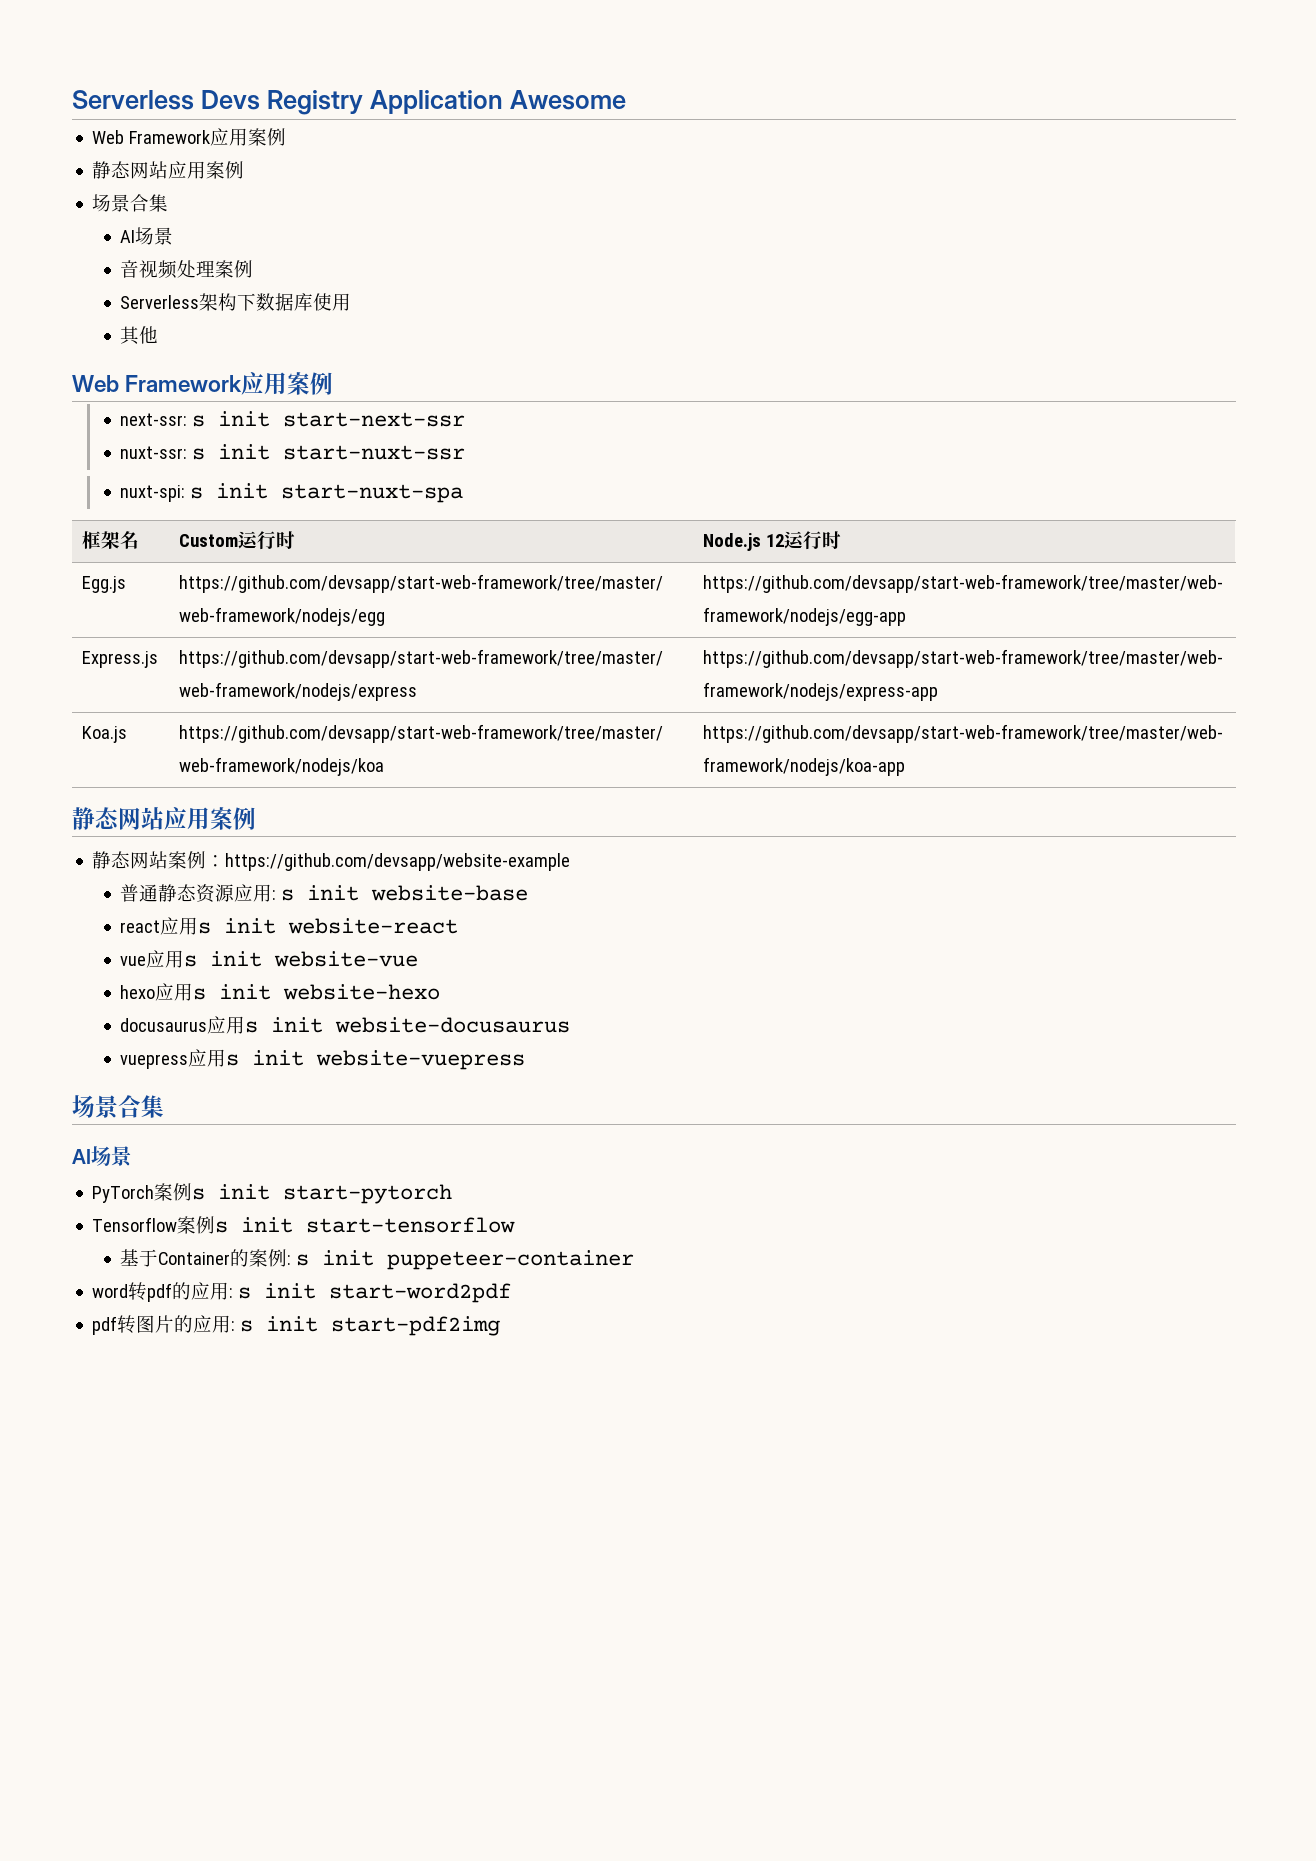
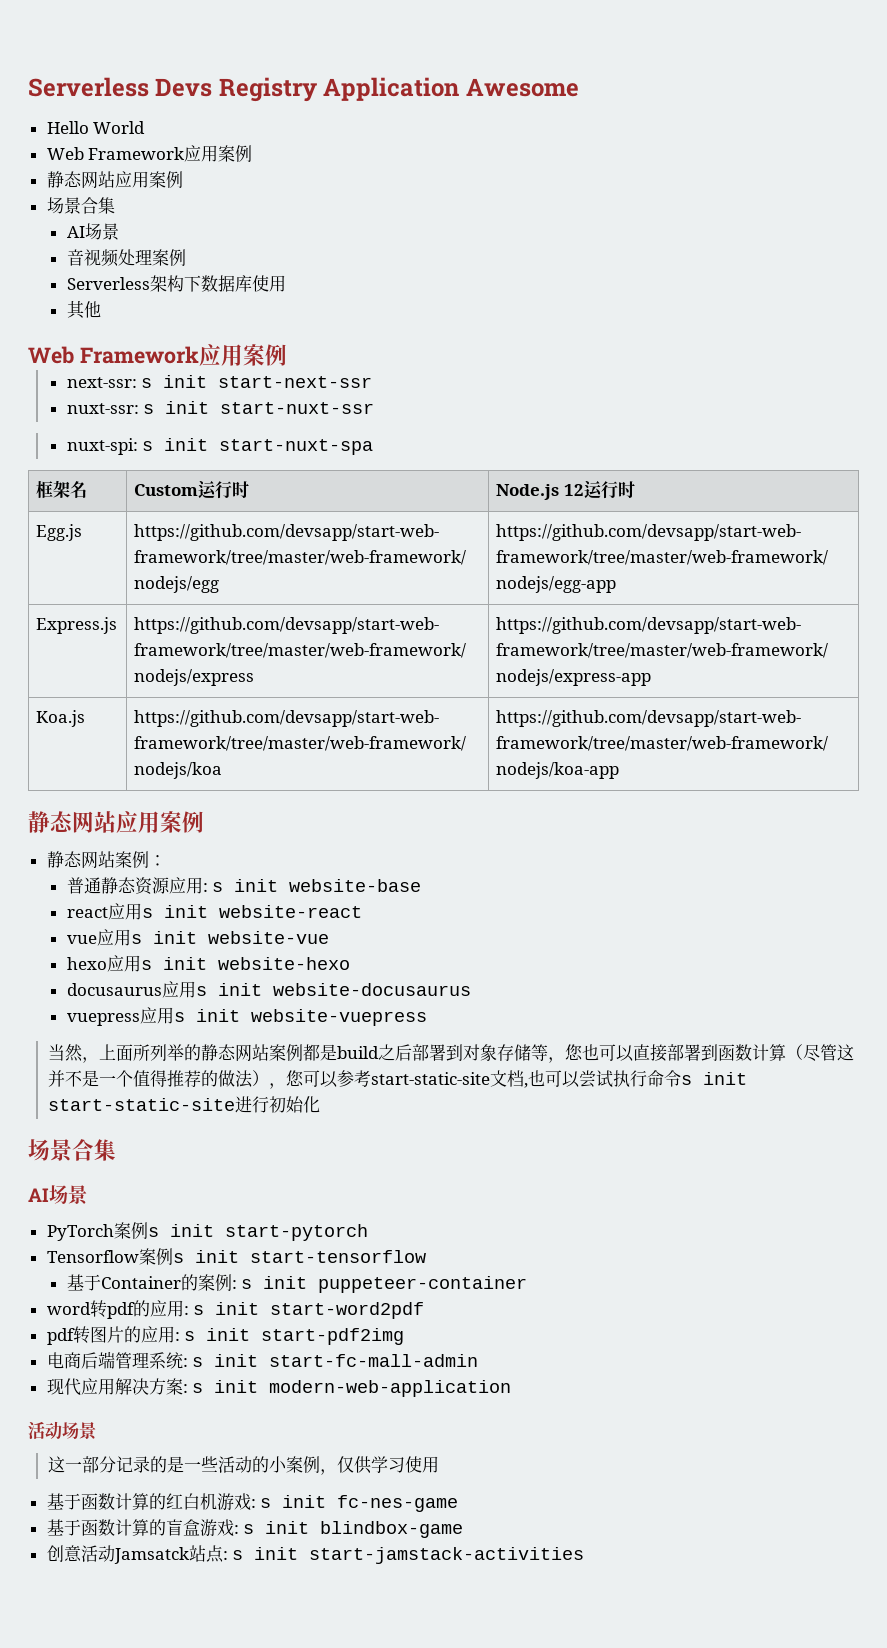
+ Hello World
- 静态网站案例：https://github.com/devsapp/website-example
+ 静态网站案例：
+ 当然，上面所列举的静态网站案例都是build之后部署到对象存储等，您也可以直接部署到函数计算（尽管这并不是一个值得推荐的做法），您可以参考start-static-site文档,也可以尝试执行命令s init start-static-site进行初始化
+ 电商后端管理系统: s init start-fc-mall-admin
+ 现代应用解决方案: s init modern-web-application
+ 活动场景
+ 这一部分记录的是一些活动的小案例，仅供学习使用
+ 基于函数计算的红白机游戏: s init fc-nes-game
+ 基于函数计算的盲盒游戏: s init blindbox-game
+ 创意活动Jamsatck站点: s init start-jamstack-activities

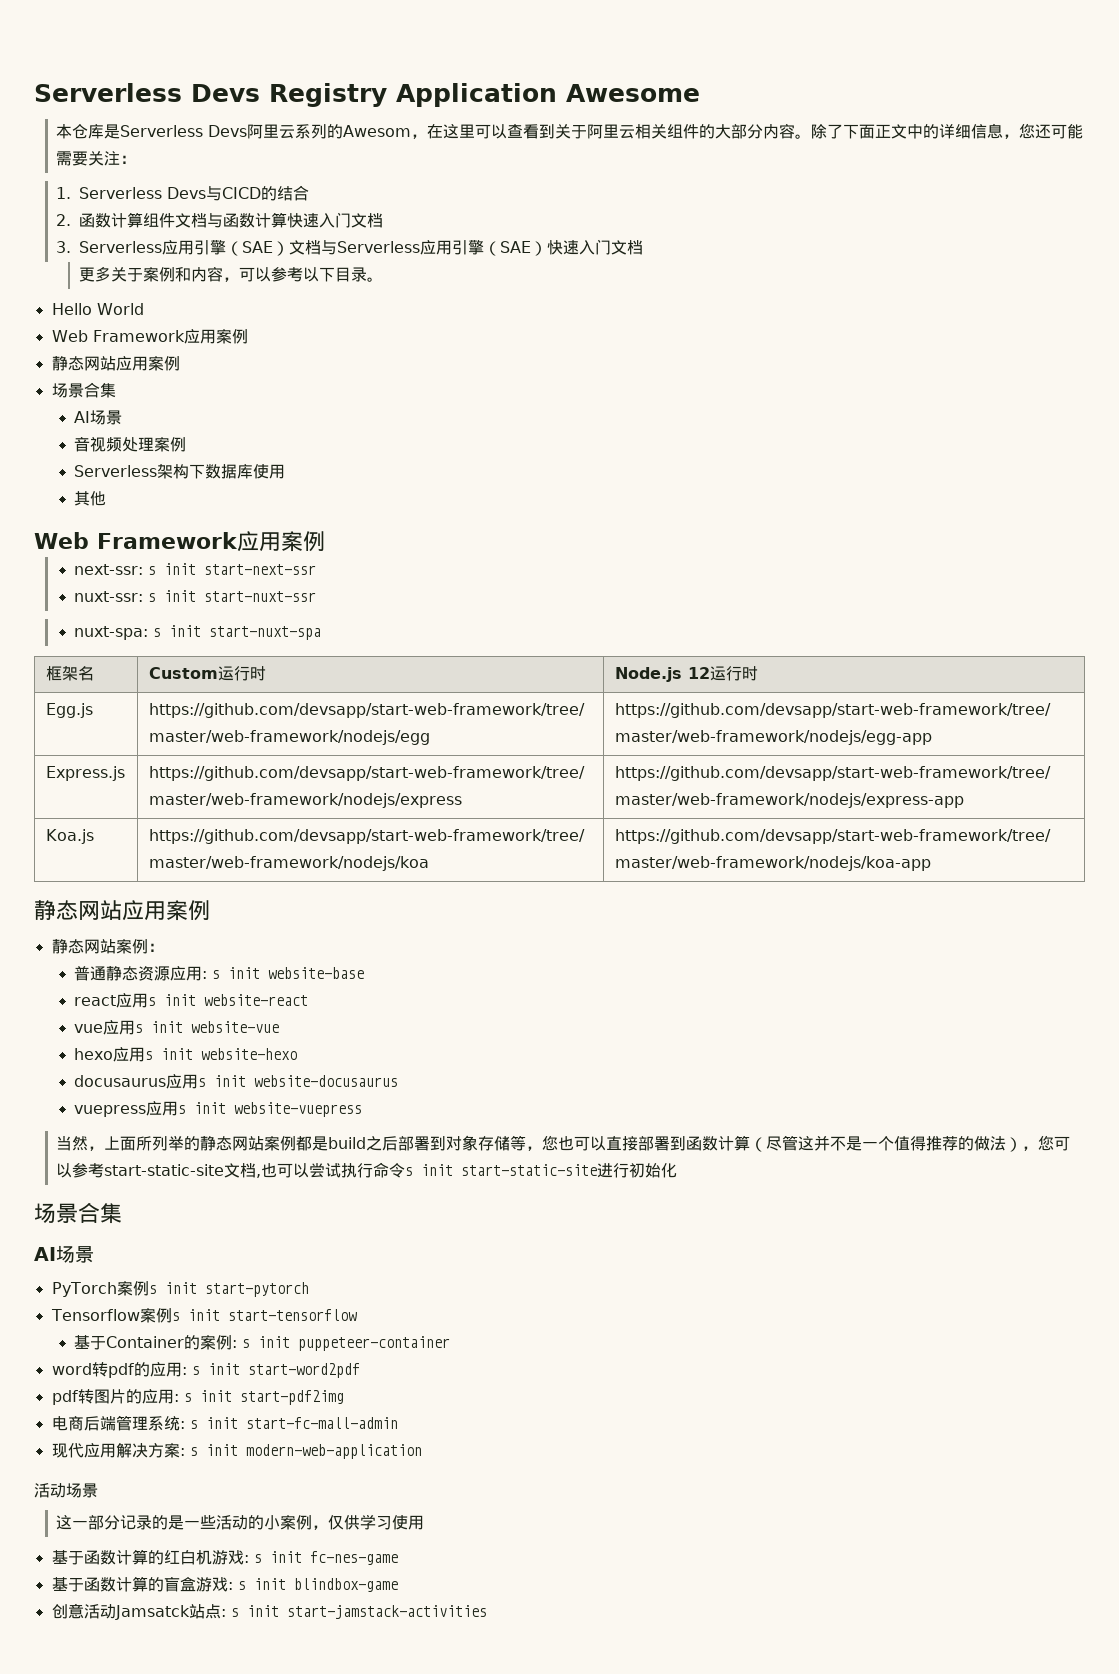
+ 本仓库是Serverless Devs阿里云系列的Awesom，在这里可以查看到关于阿里云相关组件的大部分内容。除了下面正文中的详细信息，您还可能需要关注：
+ 1. Serverless Devs与CICD的结合
+ 2.函数计算组件文档与函数计算快速入门文档
+ 3. Serverless应用引擎（SAE）文档与Serverless应用引擎（SAE）快速入门文档
+ 更多关于案例和内容，可以参考以下目录。
- nuxt-spi: s init start-nuxt-spa
+ nuxt-spa: s init start-nuxt-spa

